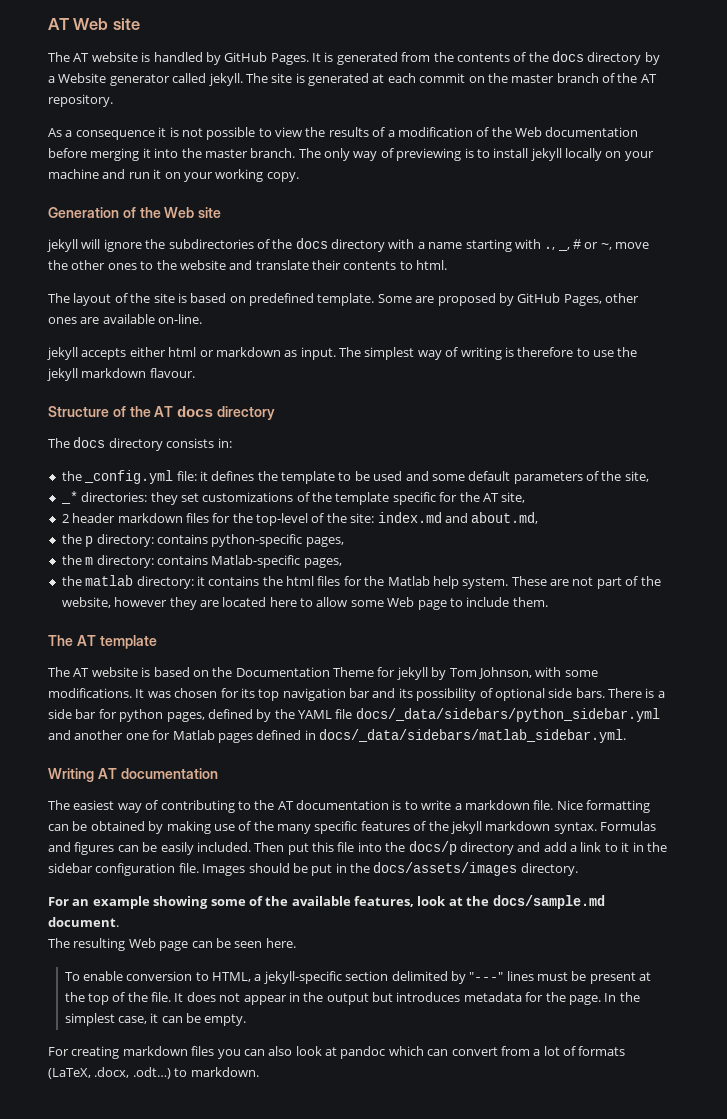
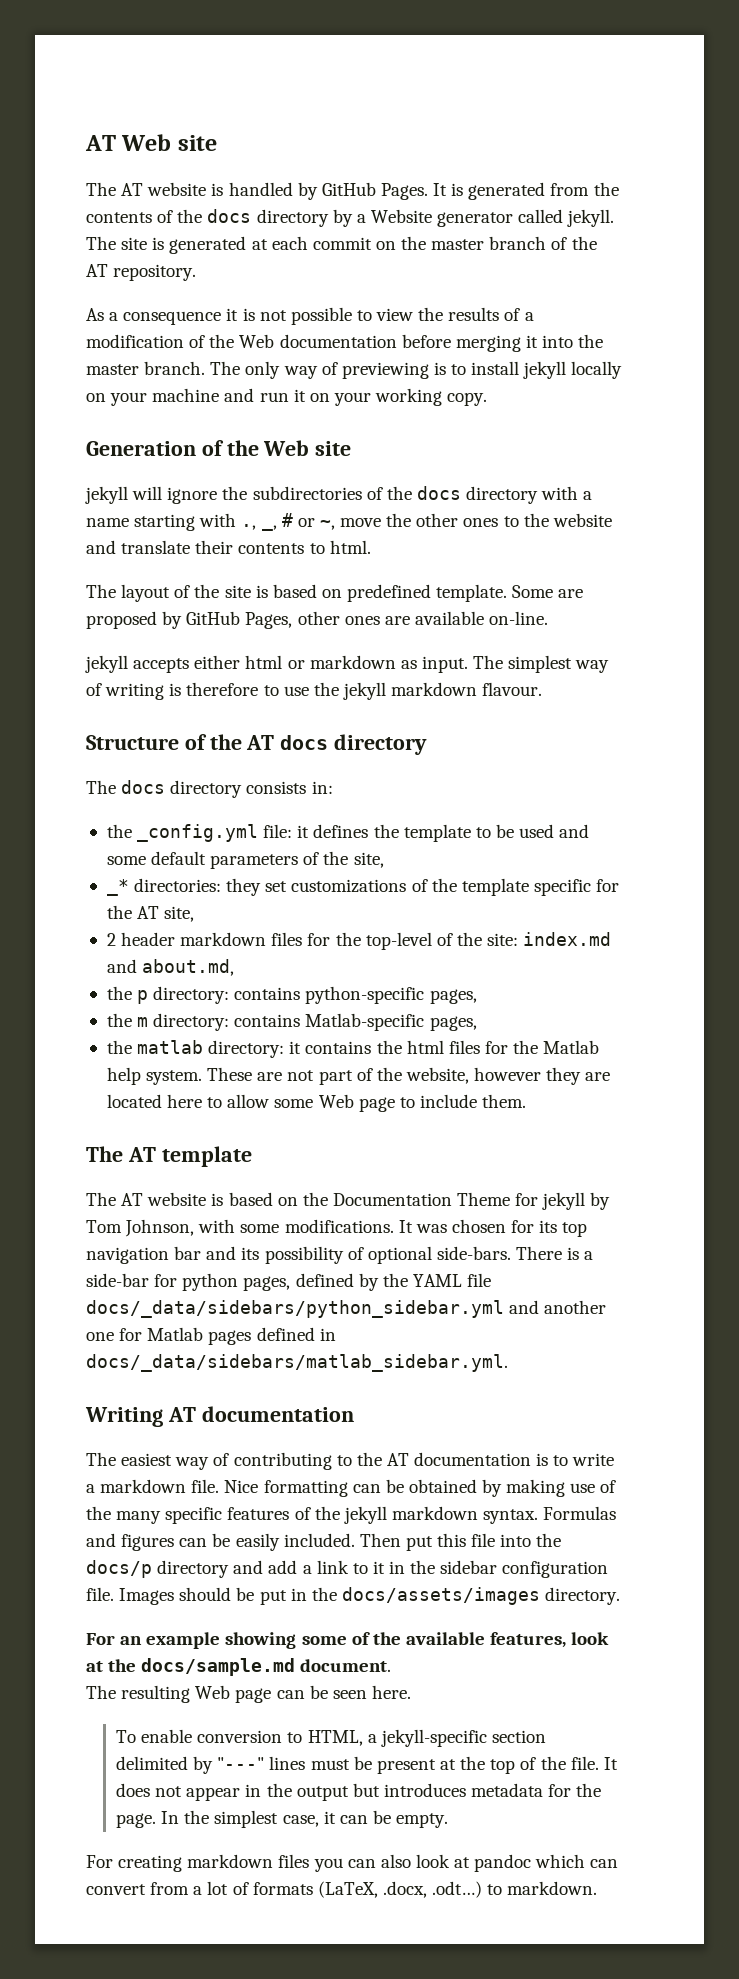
- It was chosen for its top navigation bar and its possibility of optional side bars.
+ It was chosen for its top navigation bar and its possibility of optional side-bars.
- There is a side bar for python pages, defined by the YAML file docs/_data/sidebars/python_sidebar.yml and another one for Matlab pages defined in docs/_data/sidebars/matlab_sidebar.yml.
+ There is a side-bar for python pages, defined by the YAML file docs/_data/sidebars/python_sidebar.yml and another one for Matlab pages defined in docs/_data/sidebars/matlab_sidebar.yml.

